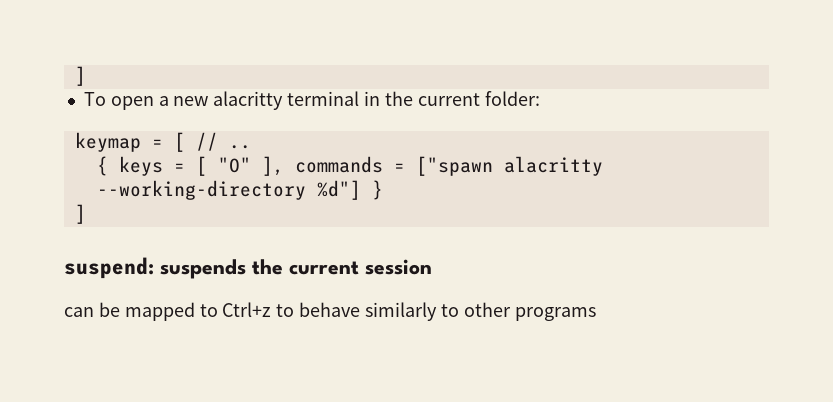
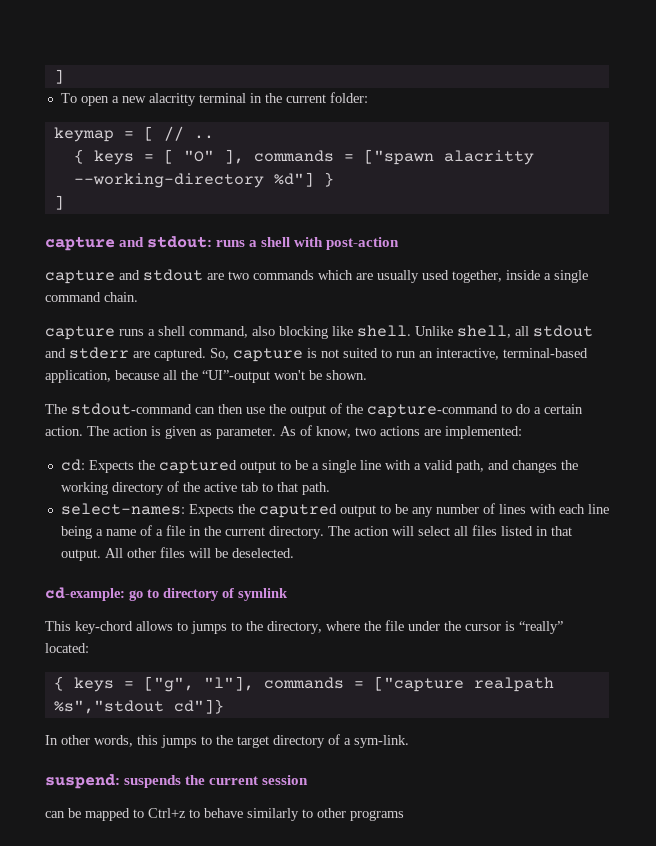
+ capture and stdout: runs a shell with post-action
+ capture and stdout are two commands which are usually used together, inside a single command chain.
+ capture runs a shell command, also blocking like shell. Unlike shell, all stdout and stderr are captured. So, capture is not suited to run an interactive, terminal-based application, because all the “UI”-output won't be shown.
+ The stdout-command can then use the output of the capture-command to do a certain action. The action is given as parameter. As of know, two actions are implemented:
+ cd: Expects the captured output to be a single line with a valid path, and changes the working directory of the active tab to that path.
+ select-names: Expects the caputred output to be any number of lines with each line being a name of a file in the current directory. The action will select all files listed in that output. All other files will be deselected.
+ cd-example: go to directory of symlink
+ This key-chord allows to jumps to the directory, where the file under the cursor is “really” located:
+ { keys = ["g", "l"], commands = ["capture realpath %s","stdout cd"]}
+ In other words, this jumps to the target directory of a sym-link.

